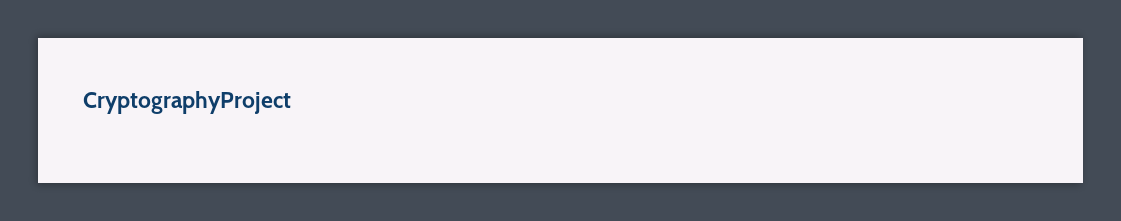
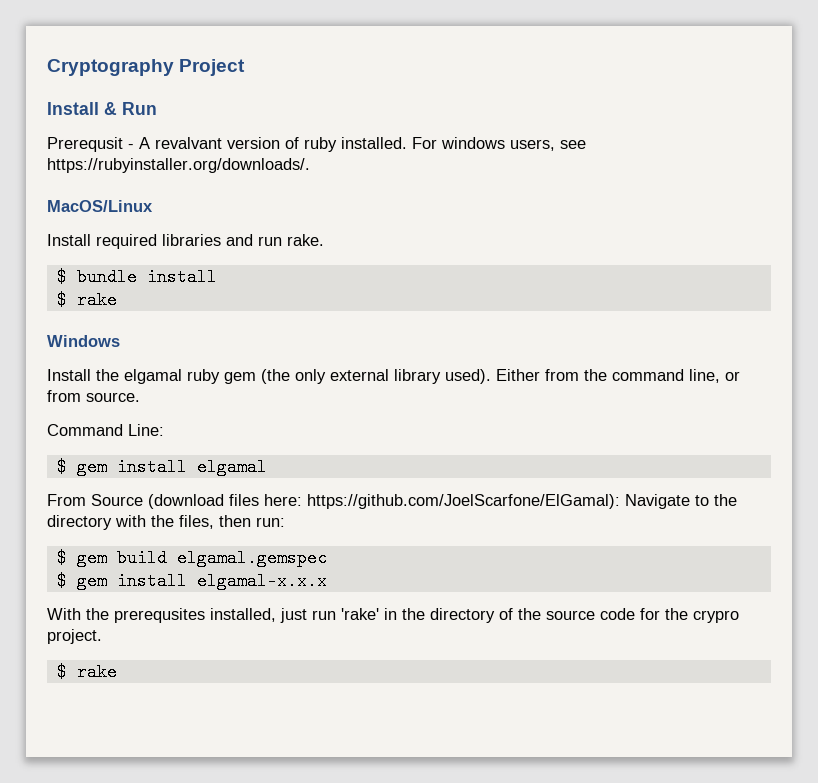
- CryptographyProject
+ Cryptography Project
+ Install & Run
+ Prerequsit - A revalvant version of ruby installed. For windows users, see https://rubyinstaller.org/downloads/.
+ MacOS/Linux
+ Install required libraries and run rake.
+ $ bundle install
+ $ rake
+ Windows
+ Install the elgamal ruby gem (the only external library used). Either from the command line, or from source.
+ Command Line:
+ $ gem install elgamal
+ From Source (download files here: https://github.com/JoelScarfone/ElGamal): Navigate to the directory with the files, then run:
+ $ gem build elgamal.gemspec
+ $ gem install elgamal-x.x.x
+ With the prerequsites installed, just run 'rake' in the directory of the source code for the crypro project.
+ $ rake

